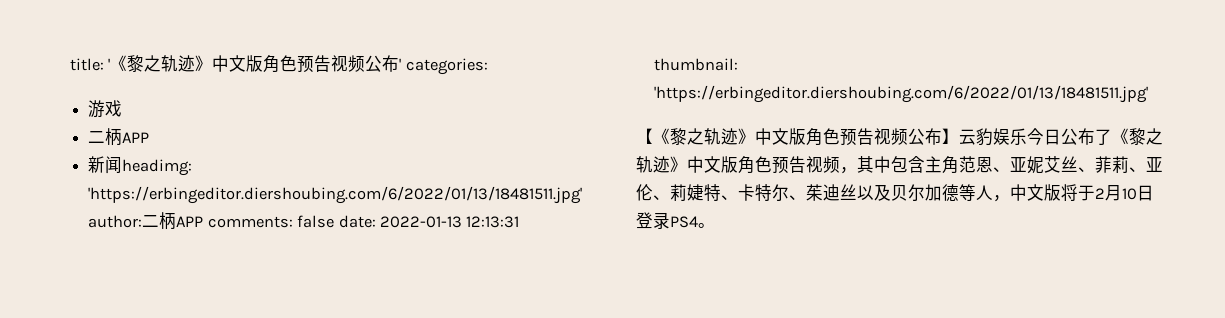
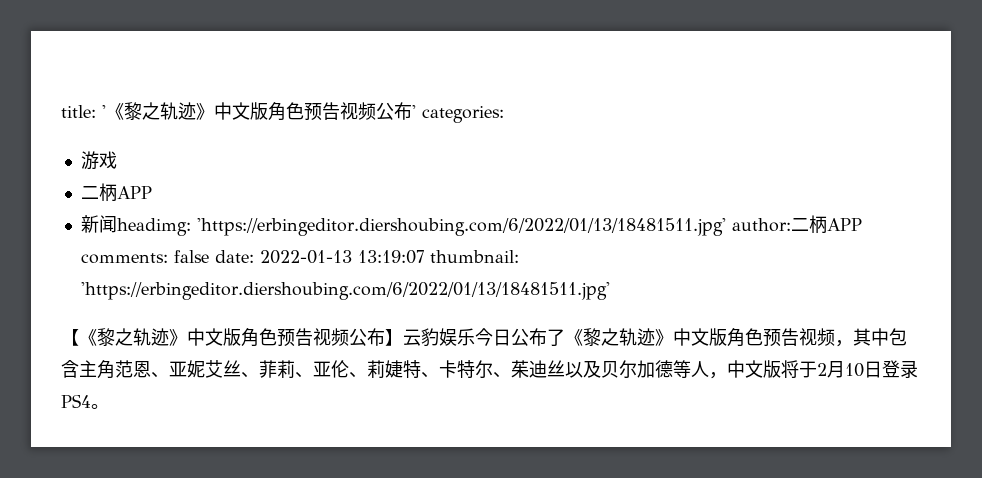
- 新闻headimg: 'https://erbingeditor.diershoubing.com/6/2022/01/13/18481511.jpg' author:二柄APP comments: false date: 2022-01-13 12:13:31 thumbnail: 'https://erbingeditor.diershoubing.com/6/2022/01/13/18481511.jpg'
+ 新闻headimg: 'https://erbingeditor.diershoubing.com/6/2022/01/13/18481511.jpg' author:二柄APP comments: false date: 2022-01-13 13:19:07 thumbnail: 'https://erbingeditor.diershoubing.com/6/2022/01/13/18481511.jpg'

